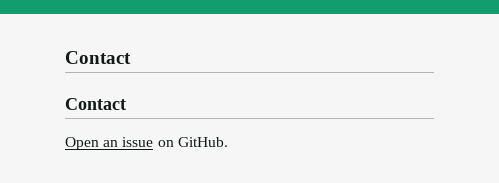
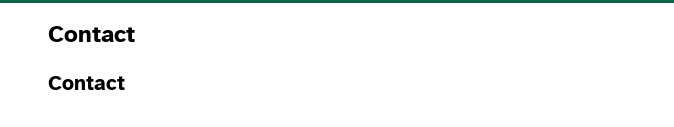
- Open an issue on GitHub.

